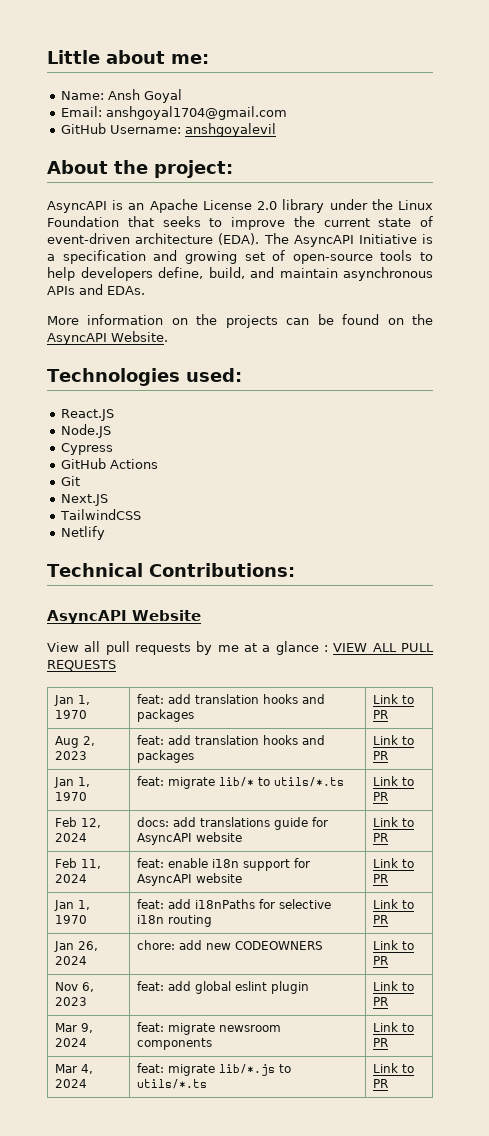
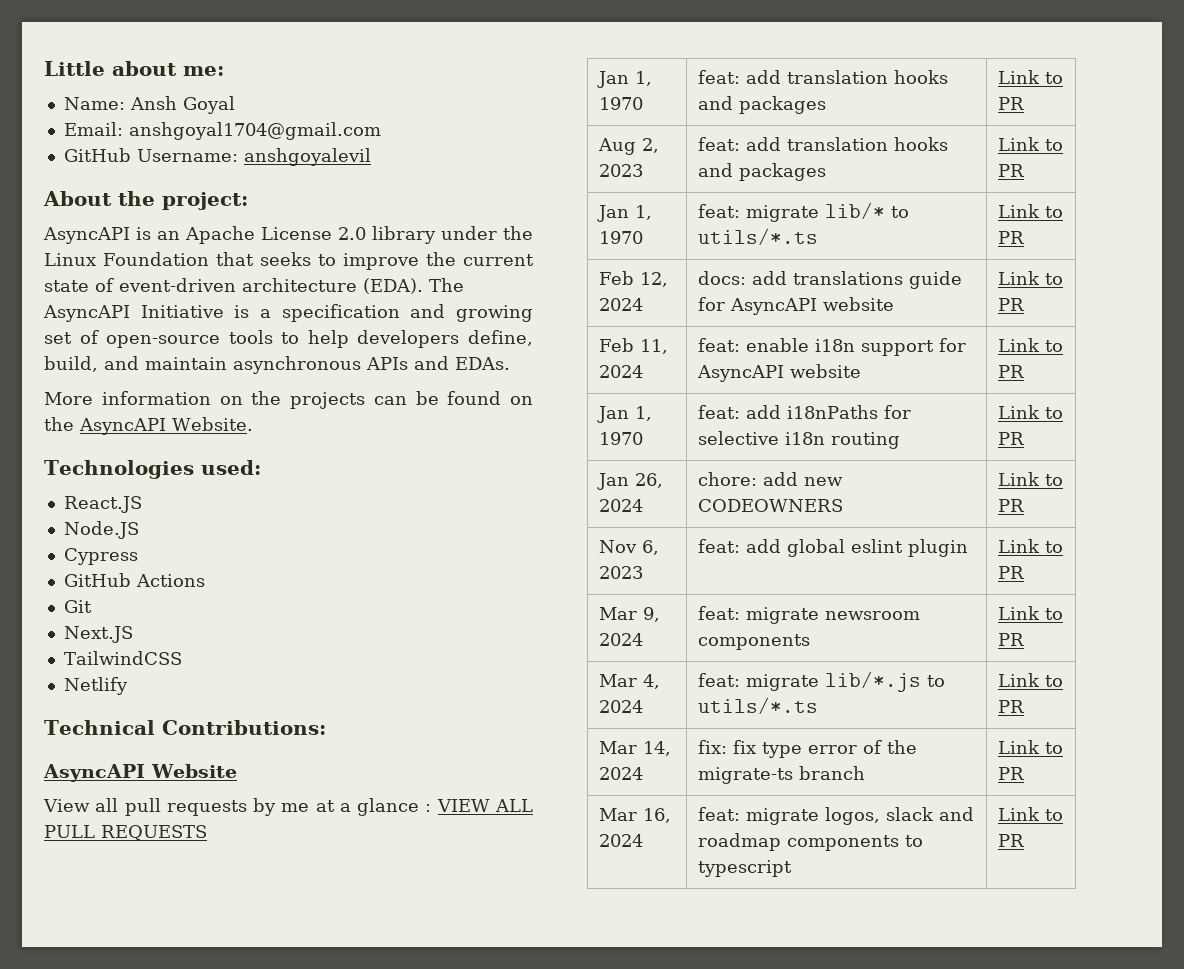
+ Mar 14, 2024 | fix: fix type error of the migrate-ts branch | Link to PR
+ Mar 16, 2024 | feat: migrate logos, slack and roadmap components to typescript | Link to PR

